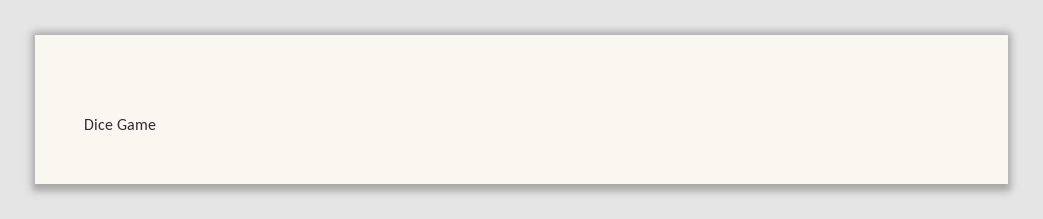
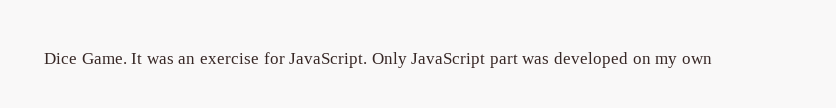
- Dice Game
+ Dice Game. It was an exercise for JavaScript. Only JavaScript part was developed on my own

